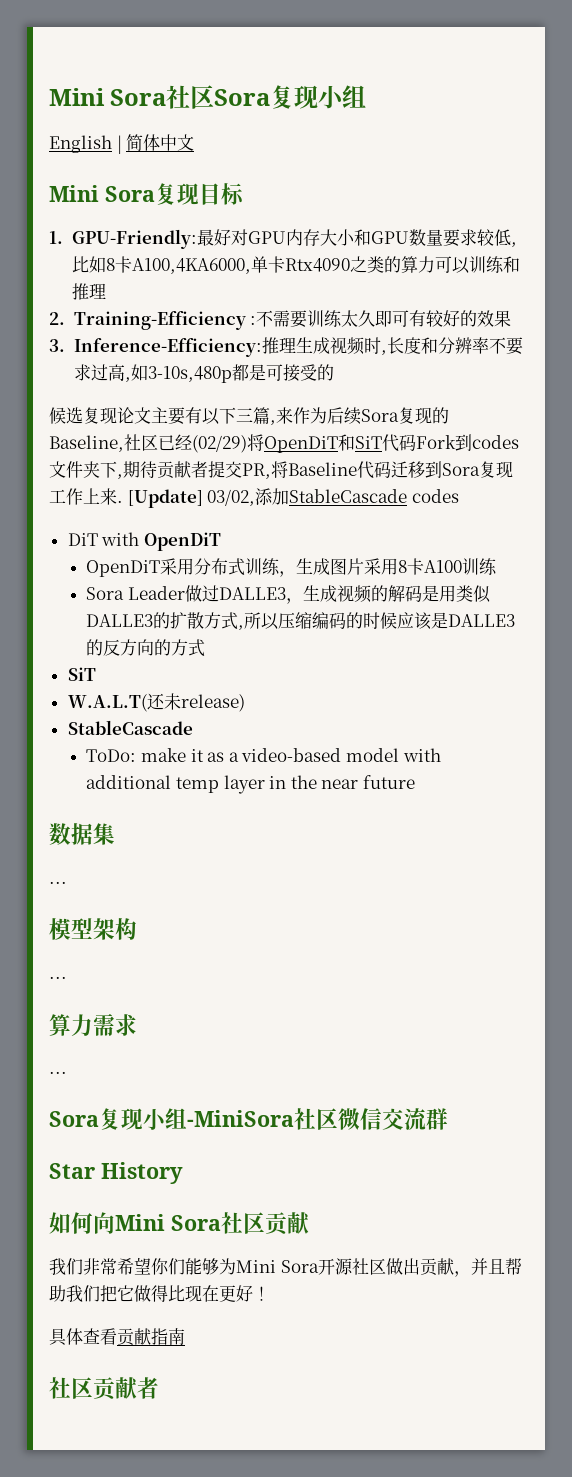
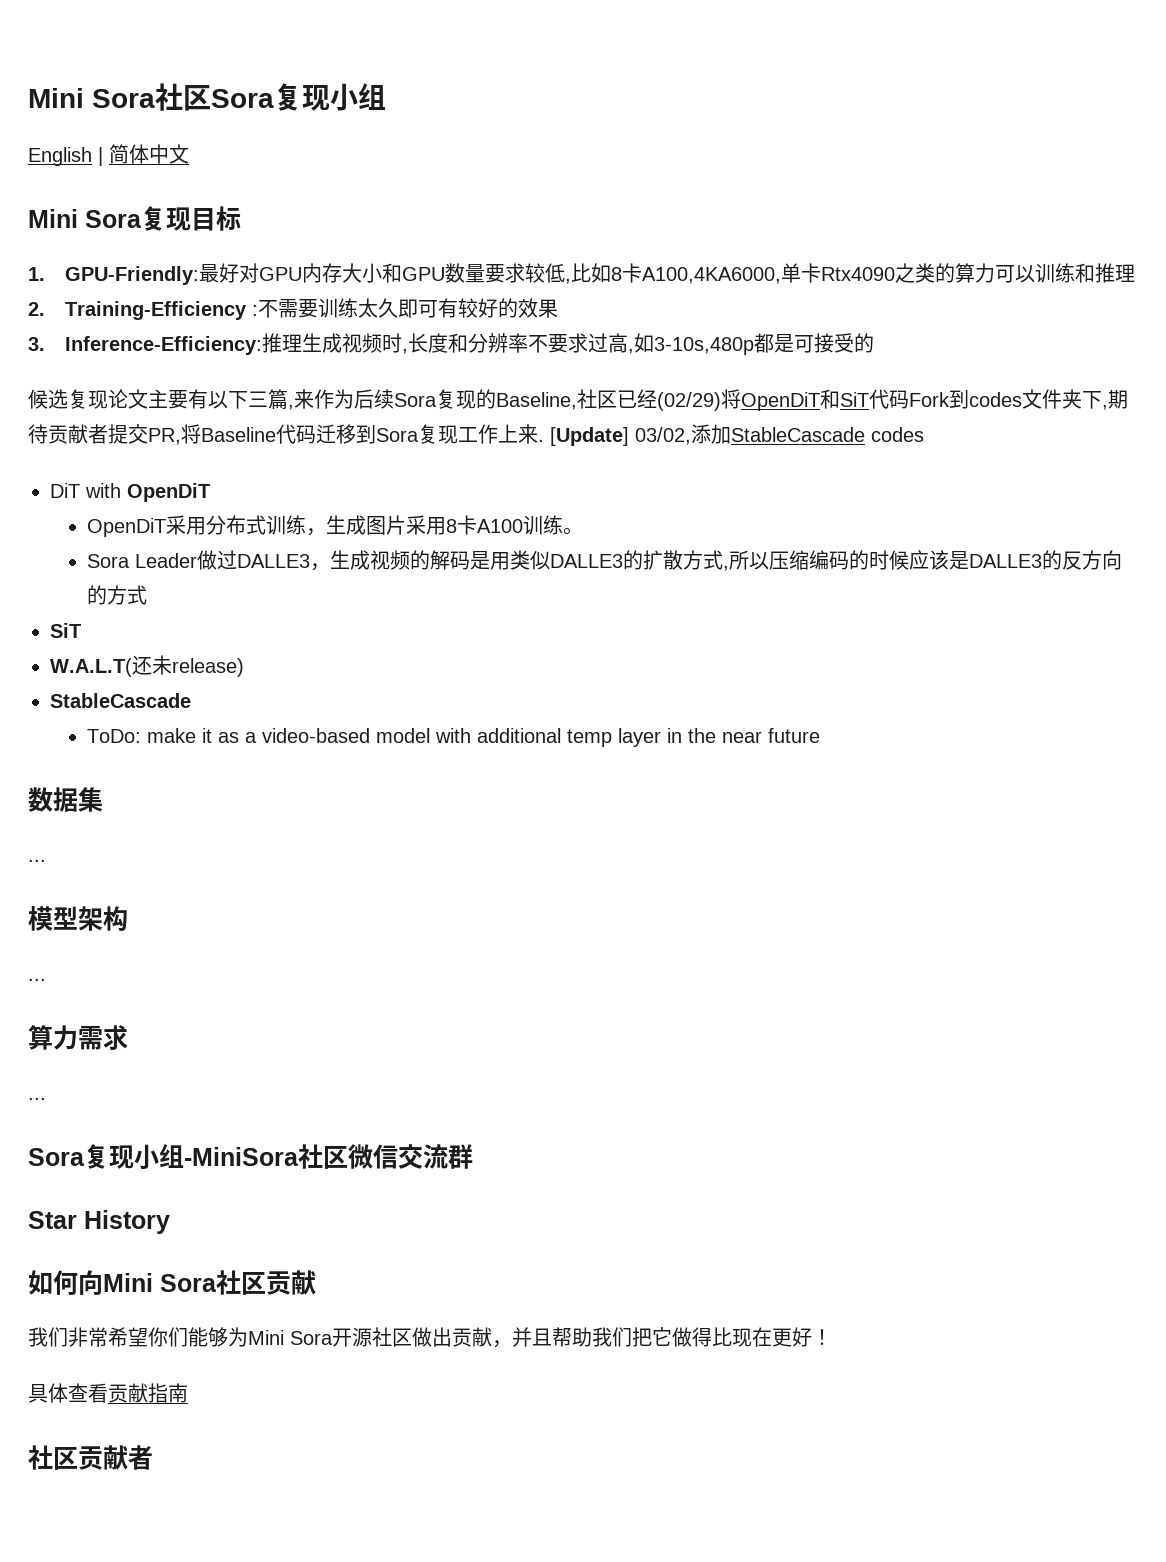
- OpenDiT采用分布式训练，生成图片采用8卡A100训练
+ OpenDiT采用分布式训练，生成图片采用8卡A100训练。

